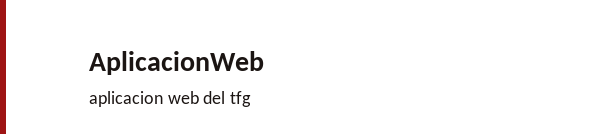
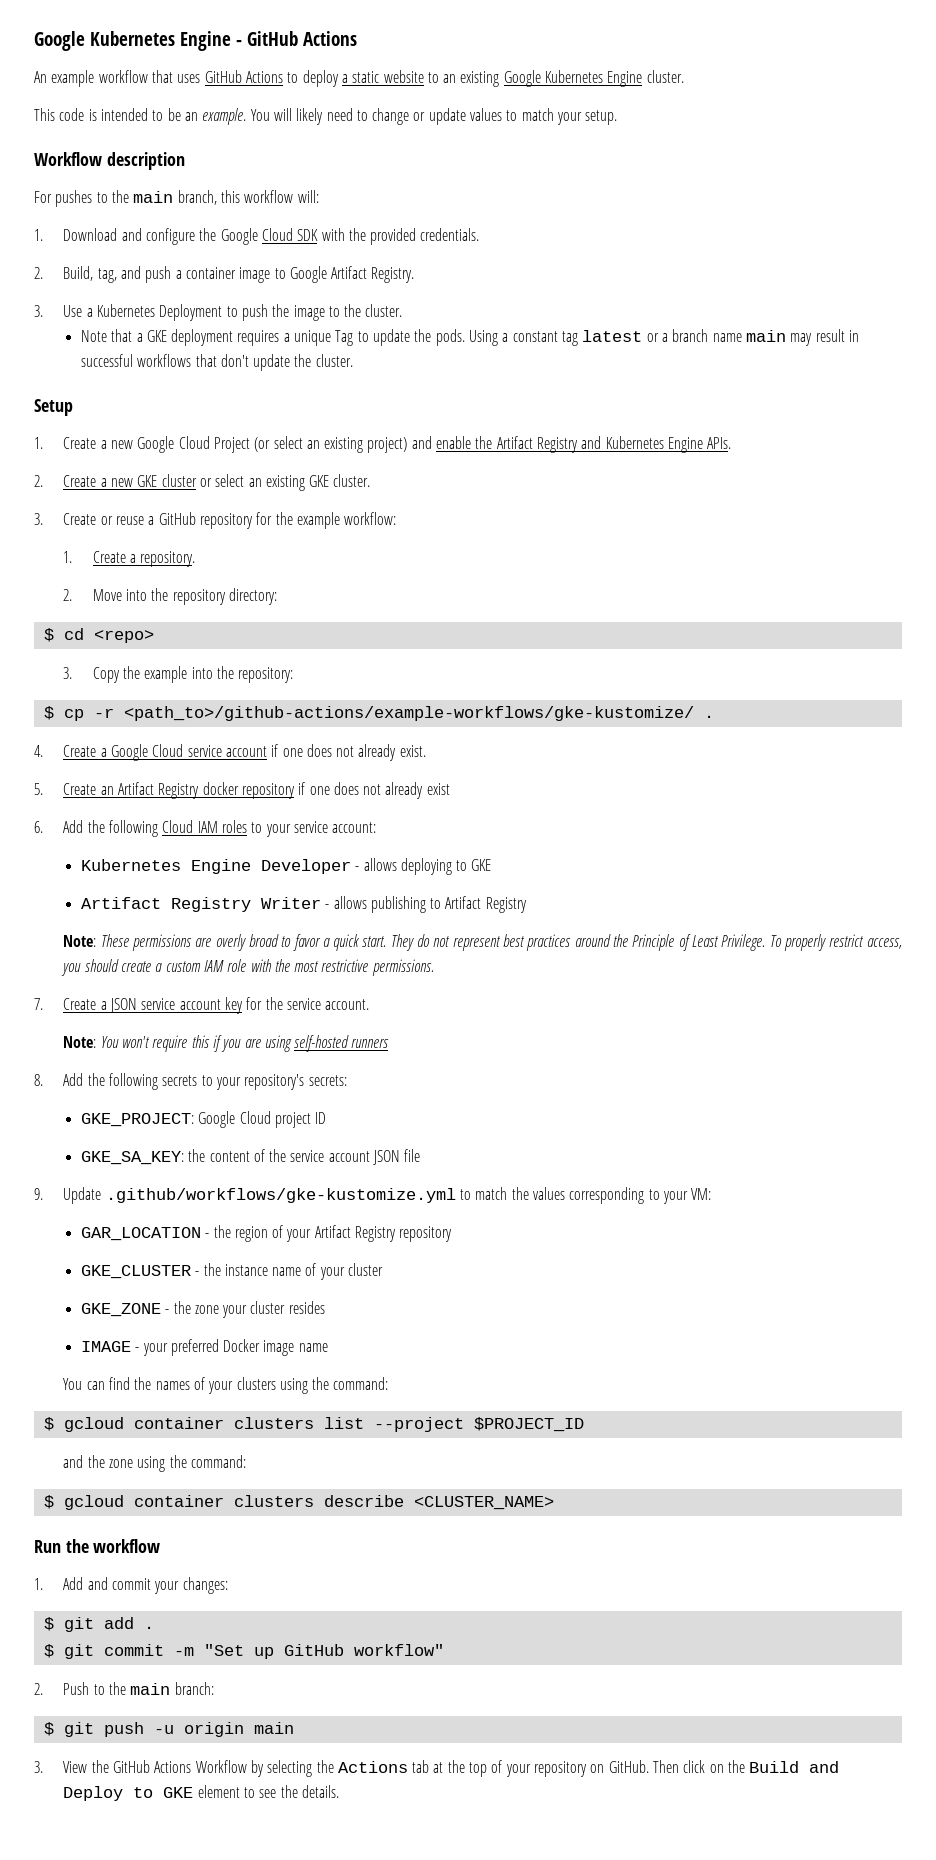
- AplicacionWeb
- aplicacion web del tfg
+ Google Kubernetes Engine - GitHub Actions
+ An example workflow that uses GitHub Actions to deploy a static website to an existing Google Kubernetes Engine cluster.
+ This code is intended to be an example. You will likely need to change or update values to match your setup.
+ Workflow description
+ For pushes to the main branch, this workflow will:
+ 1. Download and configure the Google Cloud SDK with the provided credentials.
+ 2. Build, tag, and push a container image to Google Artifact Registry.
+ 3. Use a Kubernetes Deployment to push the image to the cluster.
+ Note that a GKE deployment requires a unique Tag to update the pods. Using a constant tag latest or a branch name main may result in successful workflows that don't update the cluster.
+ Setup
+ 1. Create a new Google Cloud Project (or select an existing project) and enable the Artifact Registry and Kubernetes Engine APIs.
+ 2. Create a new GKE cluster or select an existing GKE cluster.
+ 3. Create or reuse a GitHub repository for the example workflow:
+ 1. Create a repository.
+ 2. Move into the repository directory:
+ $ cd <repo>
+ 3. Copy the example into the repository:
+ $ cp -r <path_to>/github-actions/example-workflows/gke-kustomize/ .
+ 4. Create a Google Cloud service account if one does not already exist.
+ 5. Create an Artifact Registry docker repository if one does not already exist
+ 6. Add the following Cloud IAM roles to your service account:
+ Kubernetes Engine Developer - allows deploying to GKE
+ Artifact Registry Writer - allows publishing to Artifact Registry
+ Note: These permissions are overly broad to favor a quick start. They do not represent best practices around the Principle of Least Privilege. To properly restrict access, you should create a custom IAM role with the most restrictive permissions.
+ 7. Create a JSON service account key for the service account.
+ Note: You won't require this if you are using self-hosted runners
+ 8. Add the following secrets to your repository's secrets:
+ GKE_PROJECT: Google Cloud project ID
+ GKE_SA_KEY: the content of the service account JSON file
+ 9. Update .github/workflows/gke-kustomize.yml to match the values corresponding to your VM:
+ GAR_LOCATION - the region of your Artifact Registry repository
+ GKE_CLUSTER - the instance name of your cluster
+ GKE_ZONE - the zone your cluster resides
+ IMAGE - your preferred Docker image name
+ You can find the names of your clusters using the command:
+ $ gcloud container clusters list --project $PROJECT_ID
+ and the zone using the command:
+ $ gcloud container clusters describe <CLUSTER_NAME>
+ Run the workflow
+ 1. Add and commit your changes:
+ $ git add .
+ $ git commit -m "Set up GitHub workflow"
+ 2. Push to the main branch:
+ $ git push -u origin main
+ 3. View the GitHub Actions Workflow by selecting the Actions tab at the top of your repository on GitHub. Then click on the Build and Deploy to GKE element to see the details.

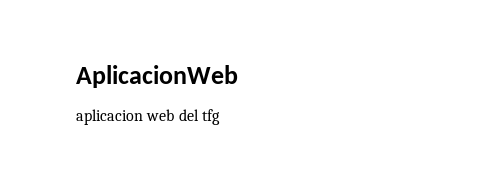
- Google Kubernetes Engine - GitHub Actions
- An example workflow that uses GitHub Actions to deploy a static website to an existing Google Kubernetes Engine cluster.
- This code is intended to be an example. You will likely need to change or update values to match your setup.
- Workflow description
- For pushes to the main branch, this workflow will:
- 1. Download and configure the Google Cloud SDK with the provided credentials.
- 2. Build, tag, and push a container image to Google Artifact Registry.
- 3. Use a Kubernetes Deployment to push the image to the cluster.
- Note that a GKE deployment requires a unique Tag to update the pods. Using a constant tag latest or a branch name main may result in successful workflows that don't update the cluster.
- Setup
- 1. Create a new Google Cloud Project (or select an existing project) and enable the Artifact Registry and Kubernetes Engine APIs.
- 2. Create a new GKE cluster or select an existing GKE cluster.
- 3. Create or reuse a GitHub repository for the example workflow:
- 1. Create a repository.
- 2. Move into the repository directory:
- $ cd <repo>
- 3. Copy the example into the repository:
- $ cp -r <path_to>/github-actions/example-workflows/gke-kustomize/ .
- 4. Create a Google Cloud service account if one does not already exist.
- 5. Create an Artifact Registry docker repository if one does not already exist
- 6. Add the following Cloud IAM roles to your service account:
- Kubernetes Engine Developer - allows deploying to GKE
- Artifact Registry Writer - allows publishing to Artifact Registry
- Note: These permissions are overly broad to favor a quick start. They do not represent best practices around the Principle of Least Privilege. To properly restrict access, you should create a custom IAM role with the most restrictive permissions.
- 7. Create a JSON service account key for the service account.
- Note: You won't require this if you are using self-hosted runners
- 8. Add the following secrets to your repository's secrets:
- GKE_PROJECT: Google Cloud project ID
- GKE_SA_KEY: the content of the service account JSON file
- 9. Update .github/workflows/gke-kustomize.yml to match the values corresponding to your VM:
- GAR_LOCATION - the region of your Artifact Registry repository
- GKE_CLUSTER - the instance name of your cluster
- GKE_ZONE - the zone your cluster resides
- IMAGE - your preferred Docker image name
- You can find the names of your clusters using the command:
- $ gcloud container clusters list --project $PROJECT_ID
- and the zone using the command:
- $ gcloud container clusters describe <CLUSTER_NAME>
- Run the workflow
- 1. Add and commit your changes:
- $ git add .
- $ git commit -m "Set up GitHub workflow"
- 2. Push to the main branch:
- $ git push -u origin main
- 3. View the GitHub Actions Workflow by selecting the Actions tab at the top of your repository on GitHub. Then click on the Build and Deploy to GKE element to see the details.
+ AplicacionWeb
+ aplicacion web del tfg

